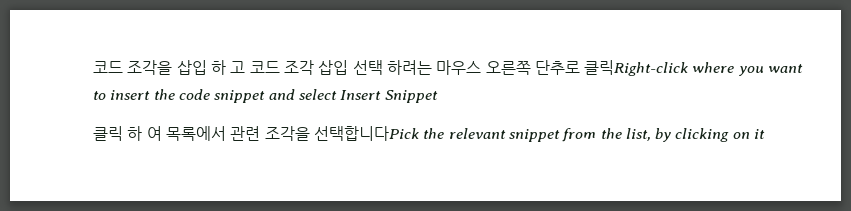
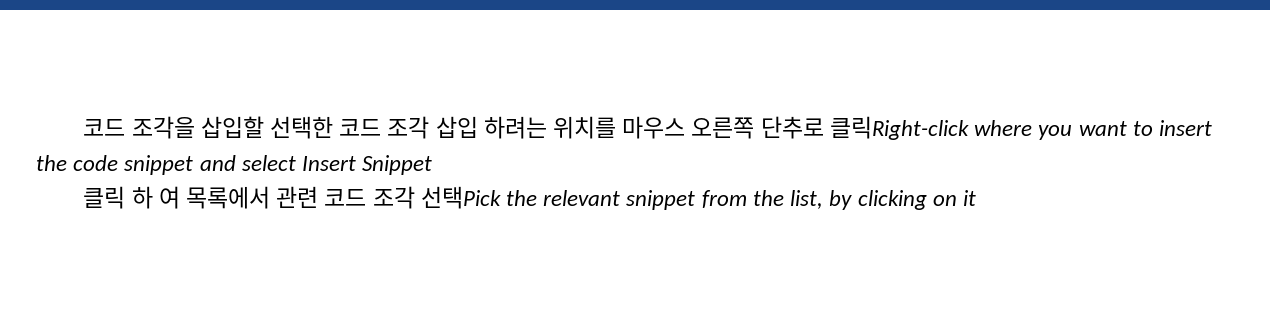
- 코드 조각을 삽입 하 고 코드 조각 삽입 선택 하려는 마우스 오른쪽 단추로 클릭Right-click where you want to insert the code snippet and select Insert Snippet
+ 코드 조각을 삽입할 선택한 코드 조각 삽입 하려는 위치를 마우스 오른쪽 단추로 클릭Right-click where you want to insert the code snippet and select Insert Snippet
- 클릭 하 여 목록에서 관련 조각을 선택합니다Pick the relevant snippet from the list, by clicking on it
+ 클릭 하 여 목록에서 관련 코드 조각 선택Pick the relevant snippet from the list, by clicking on it

